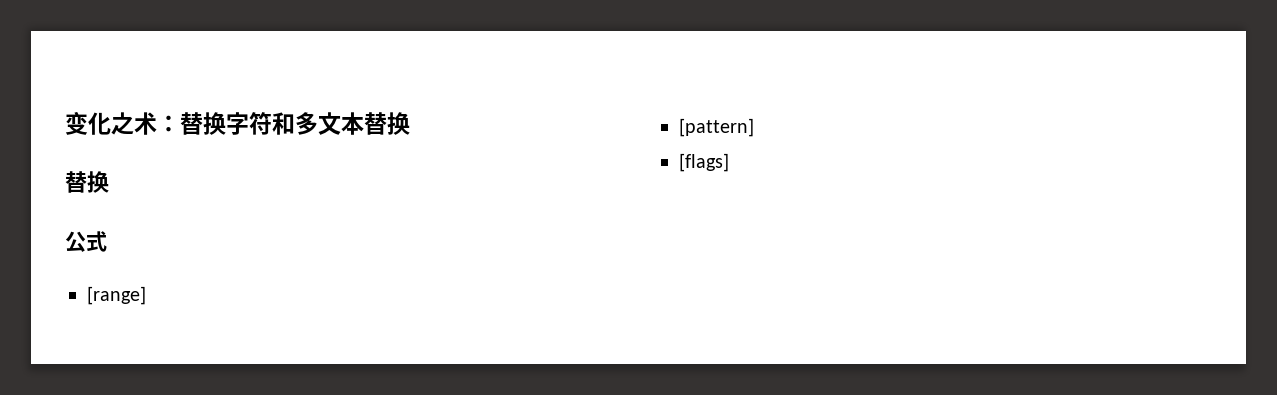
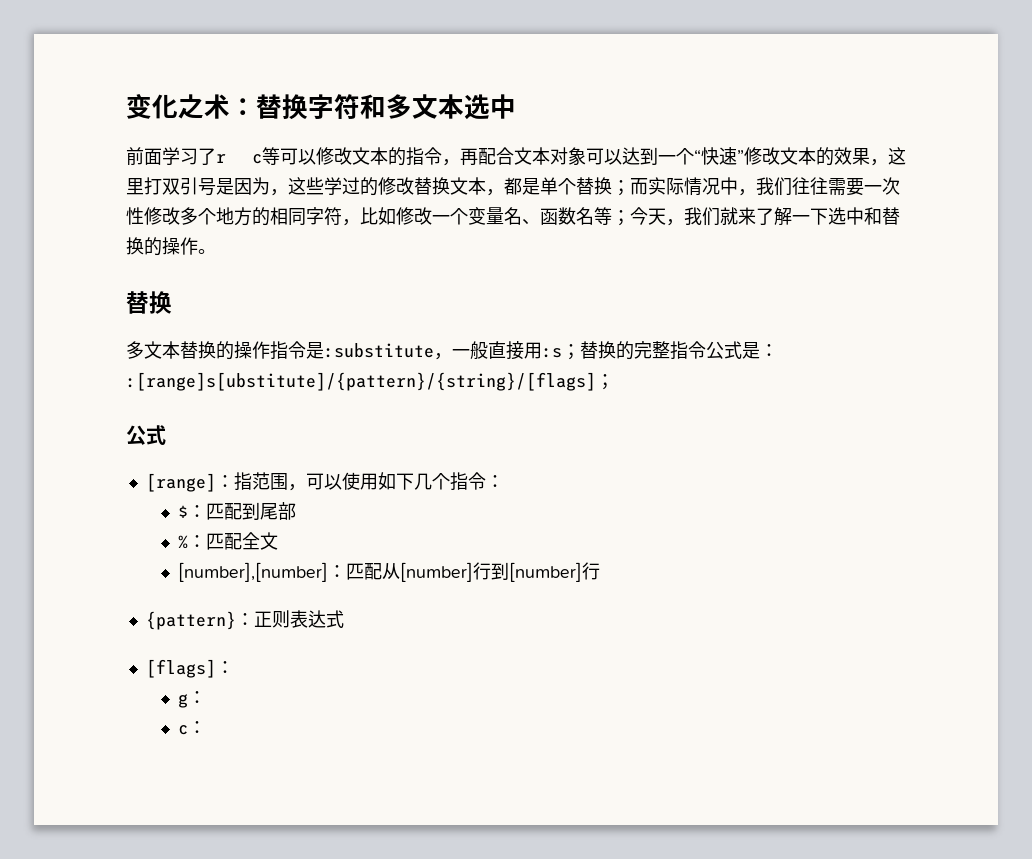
- 变化之术：替换字符和多文本替换
+ 变化之术：替换字符和多文本选中
+ 前面学习了r c等可以修改文本的指令，再配合文本对象可以达到一个“快速”修改文本的效果，这里打双引号是因为，这些学过的修改替换文本，都是单个替换；而实际情况中，我们往往需要一次性修改多个地方的相同字符，比如修改一个变量名、函数名等；今天，我们就来了解一下选中和替换的操作。
  替换
+ 多文本替换的操作指令是:substitute，一般直接用:s；替换的完整指令公式是：:[range]s[ubstitute]/{pattern}/{string}/[flags]；
  公式
- [range]
- [pattern]
- [flags]
+ [range]：指范围，可以使用如下几个指令：
+ $：匹配到尾部
+ %：匹配全文
+ [number],[number]：匹配从[number]行到[number]行
+ {pattern}：正则表达式
+ [flags]：
+ g：
+ c：

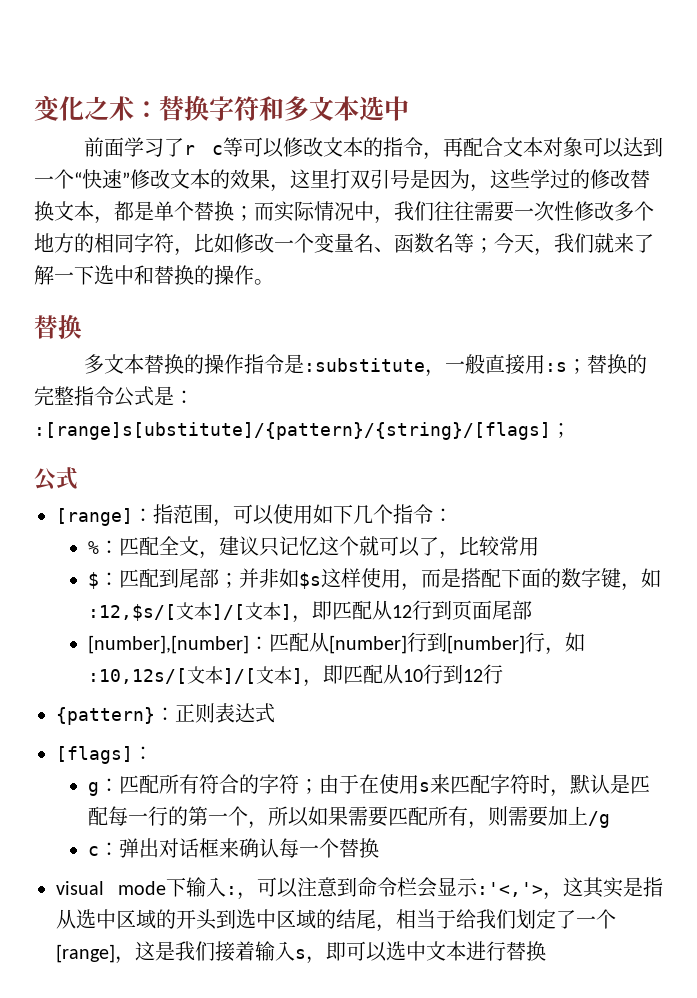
- $：匹配到尾部
- %：匹配全文
+ %：匹配全文，建议只记忆这个就可以了，比较常用
+ $：匹配到尾部；并非如$s这样使用，而是搭配下面的数字键，如:12,$s/[文本]/[文本]，即匹配从12行到页面尾部
- [number],[number]：匹配从[number]行到[number]行
+ [number],[number]：匹配从[number]行到[number]行，如:10,12s/[文本]/[文本]，即匹配从10行到12行
- g：
- c：
+ g：匹配所有符合的字符；由于在使用s来匹配字符时，默认是匹配每一行的第一个，所以如果需要匹配所有，则需要加上/g
+ c：弹出对话框来确认每一个替换
+ visual mode下输入:，可以注意到命令栏会显示:'<,'>，这其实是指从选中区域的开头到选中区域的结尾，相当于给我们划定了一个[range]，这是我们接着输入s，即可以选中文本进行替换

